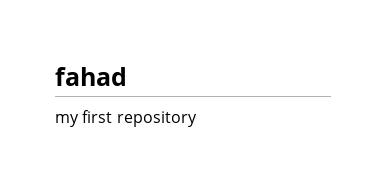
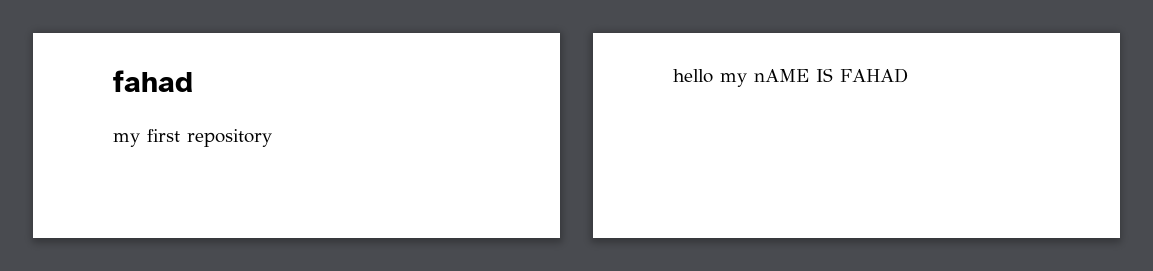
+ hello my nAME IS FAHAD

